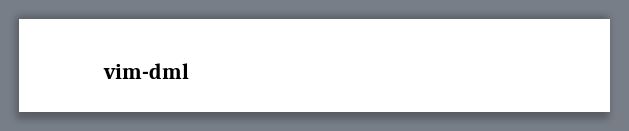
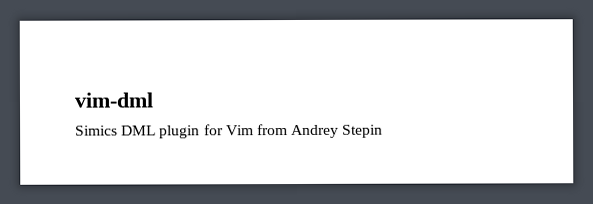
+ Simics DML plugin for Vim from Andrey Stepin

